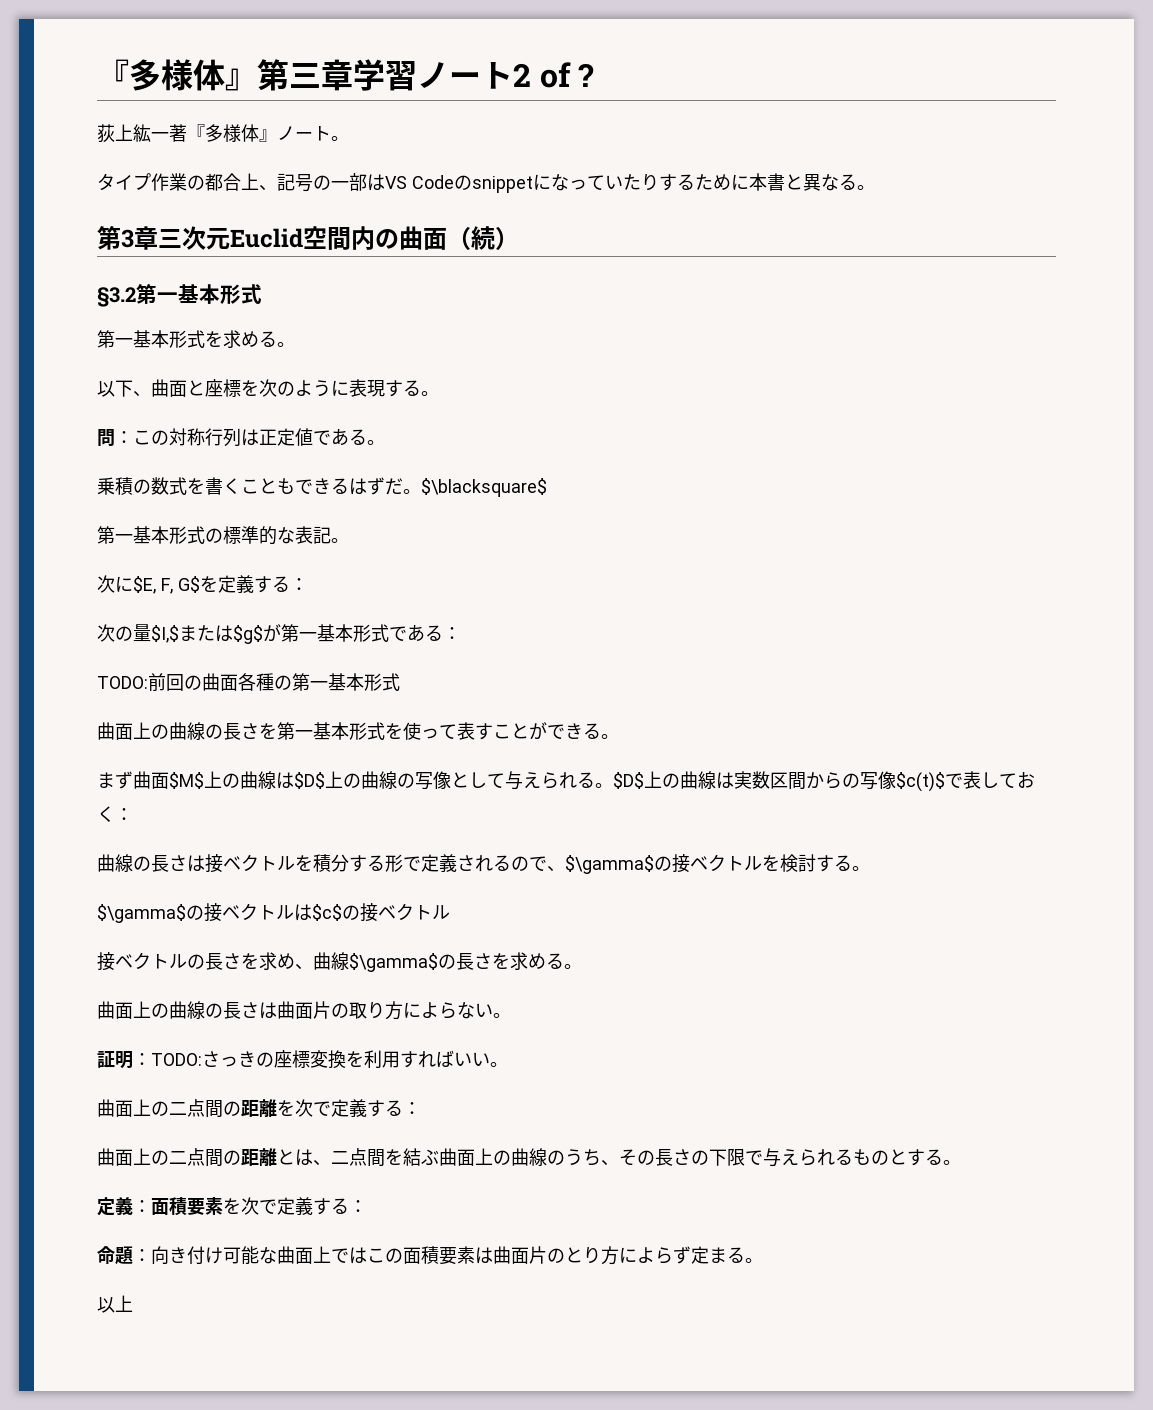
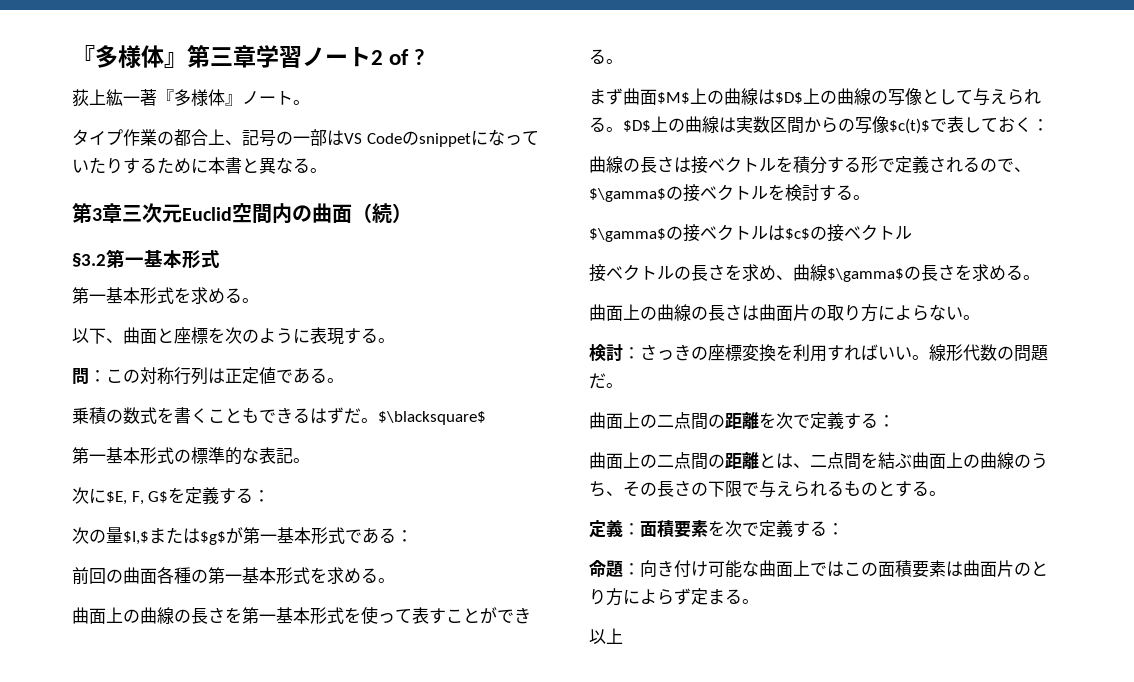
- TODO:前回の曲面各種の第一基本形式
+ 前回の曲面各種の第一基本形式を求める。
- 証明：TODO:さっきの座標変換を利用すればいい。
+ 検討：さっきの座標変換を利用すればいい。線形代数の問題だ。

